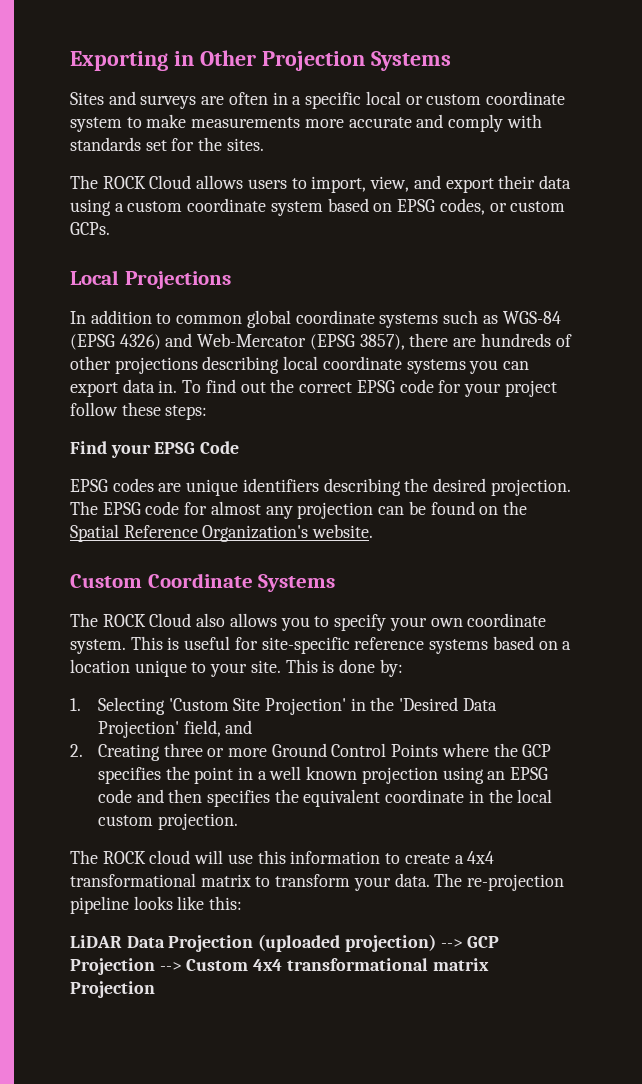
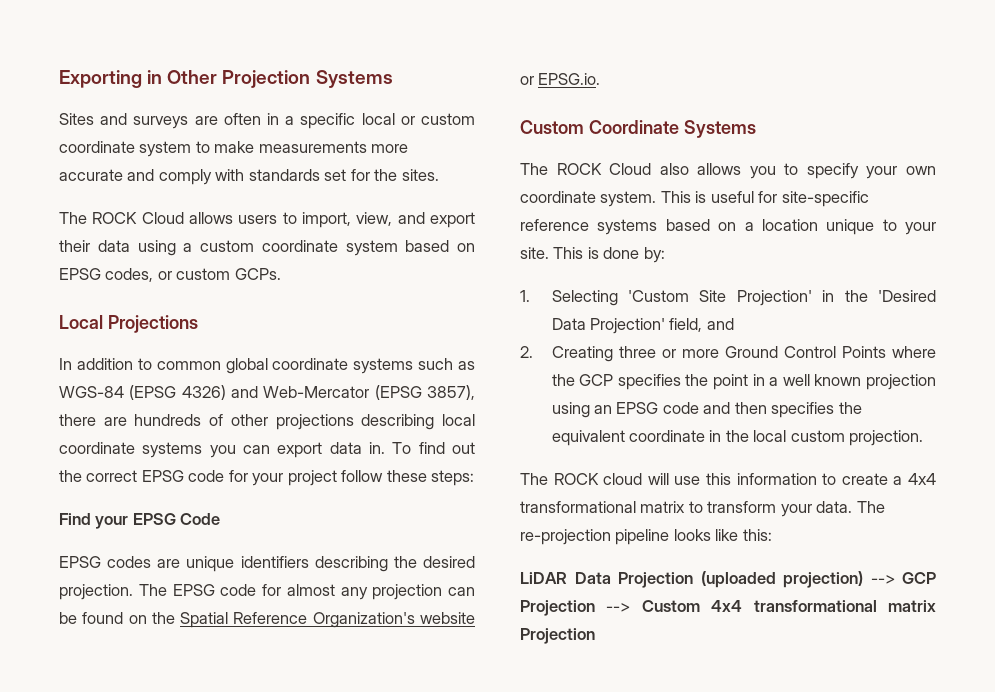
- The EPSG code for almost any projection can be found on the Spatial Reference Organization's website.
+ The EPSG code for almost any projection can be found on the Spatial Reference Organization's website or EPSG.io.

